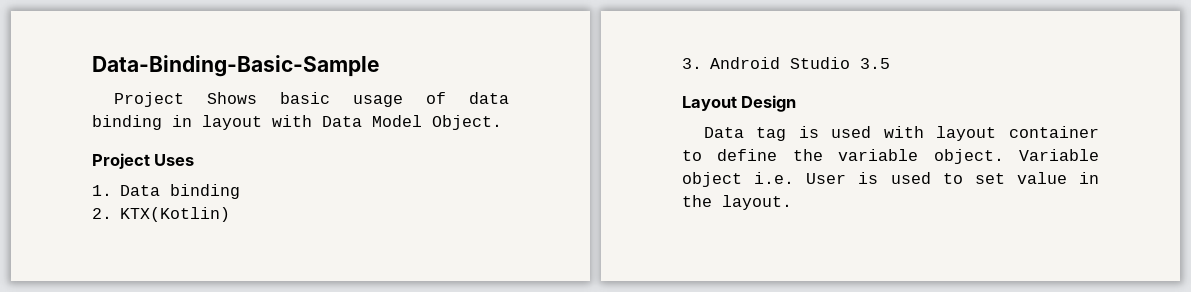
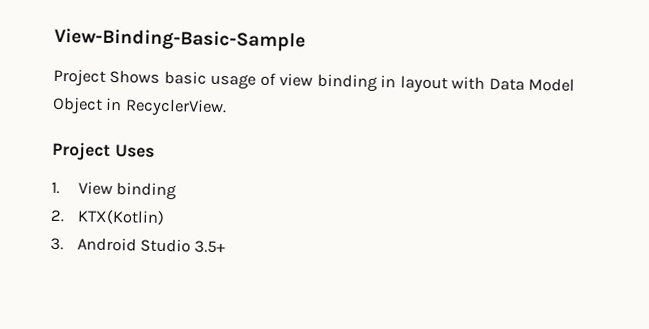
- Data-Binding-Basic-Sample
+ View-Binding-Basic-Sample
- Project Shows basic usage of data binding in layout with Data Model Object.
+ Project Shows basic usage of view binding in layout with Data Model Object in RecyclerView.
- 1. Data binding
+ 1. View binding
- 3. Android Studio 3.5
- Layout Design
- Data tag is used with layout container to define the variable object. Variable object i.e. User is used to set value in the layout.
+ 3. Android Studio 3.5+

